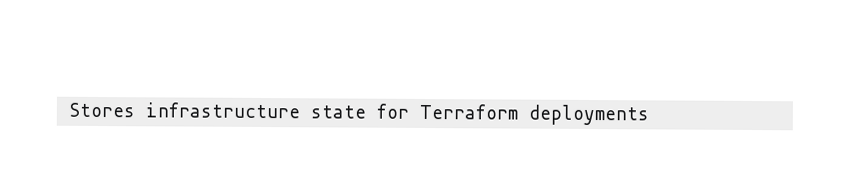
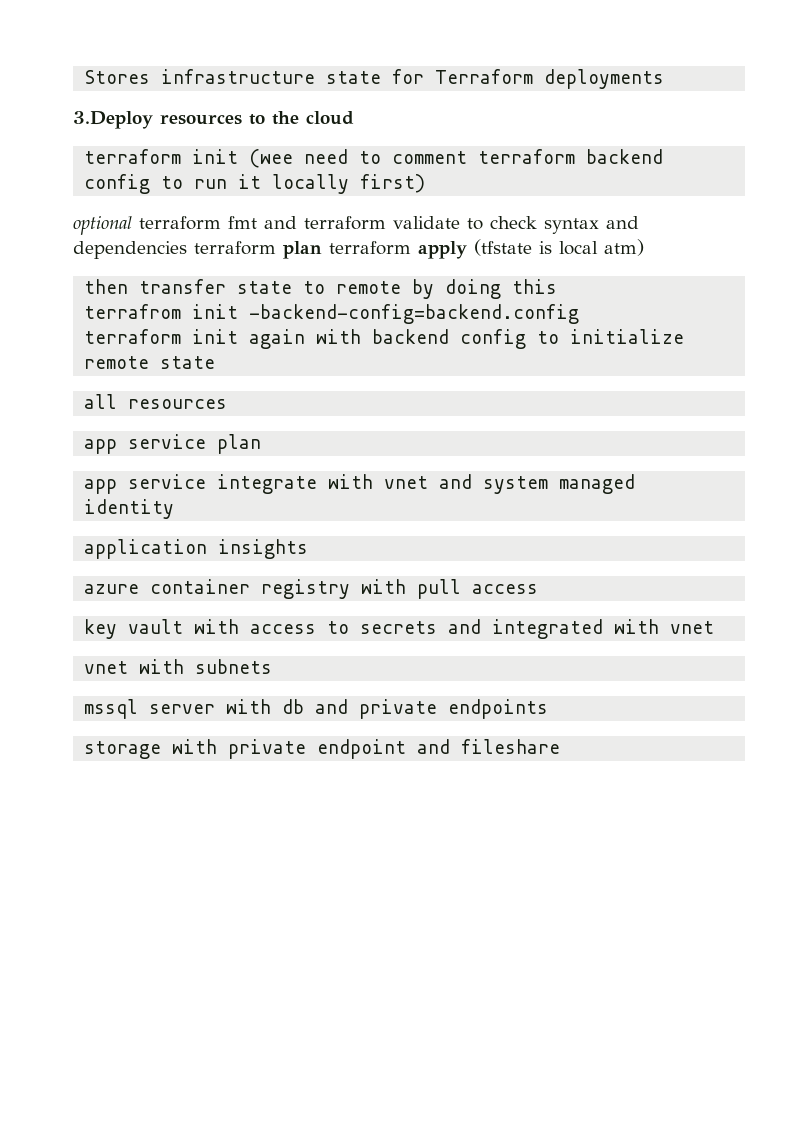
+ 3.Deploy resources to the cloud
+ terraform init (wee need to comment terraform backend config to run it locally first)
+ optional terraform fmt and terraform validate to check syntax and dependencies terraform plan terraform apply (tfstate is local atm)
+ then transfer state to remote by doing this
+ terrafrom init -backend-config=backend.config
+ terraform init again with backend config to initialize remote state
+ all resources
+ app service plan
+ app service integrate with vnet and system managed identity
+ application insights
+ azure container registry with pull access
+ key vault with access to secrets and integrated with vnet
+ vnet with subnets
+ mssql server with db and private endpoints
+ storage with private endpoint and fileshare

